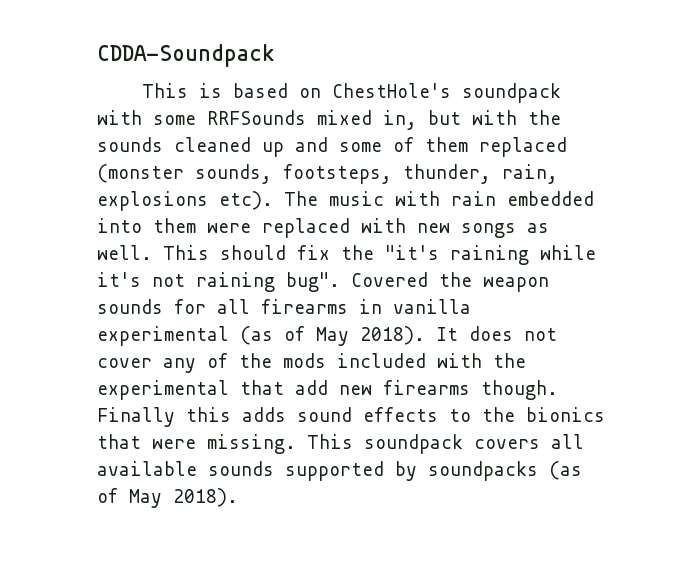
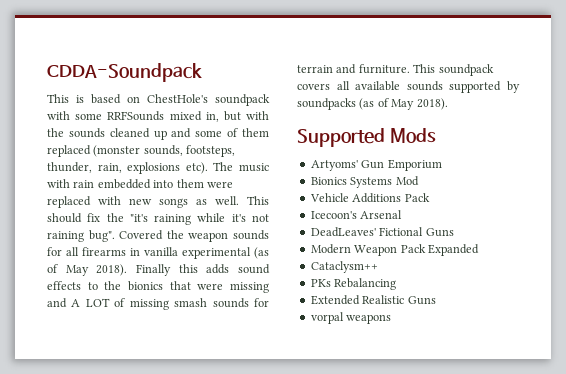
- It does not cover any of the mods included with the experimental that add new firearms though.
- Finally this adds sound effects to the bionics that were missing.
+ Finally this adds sound effects to the bionics that were missing and A LOT of missing smash sounds for terrain and furniture.
+ Supported Mods
+ Artyoms' Gun Emporium
+ Bionics Systems Mod
+ Vehicle Additions Pack
+ Icecoon's Arsenal
+ DeadLeaves' Fictional Guns
+ Modern Weapon Pack Expanded
+ Cataclysm++
+ PKs Rebalancing
+ Extended Realistic Guns
+ vorpal weapons

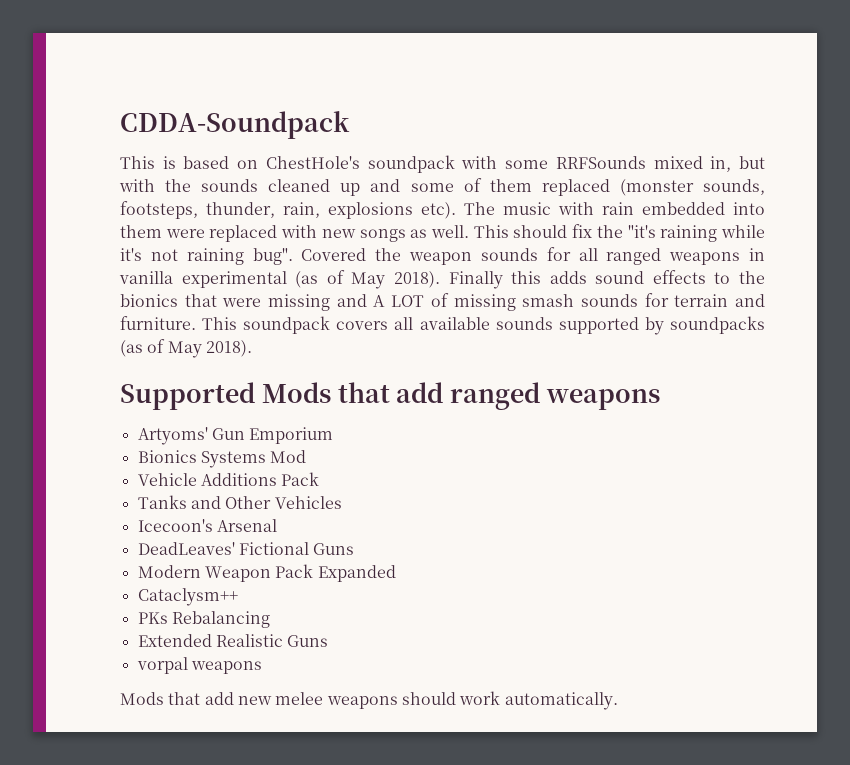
- Covered the weapon sounds for all firearms in vanilla experimental (as of May 2018).
+ Covered the weapon sounds for all ranged weapons in vanilla experimental (as of May 2018).
- Supported Mods
+ Supported Mods that add ranged weapons
+ Tanks and Other Vehicles
+ Mods that add new melee weapons should work automatically.

